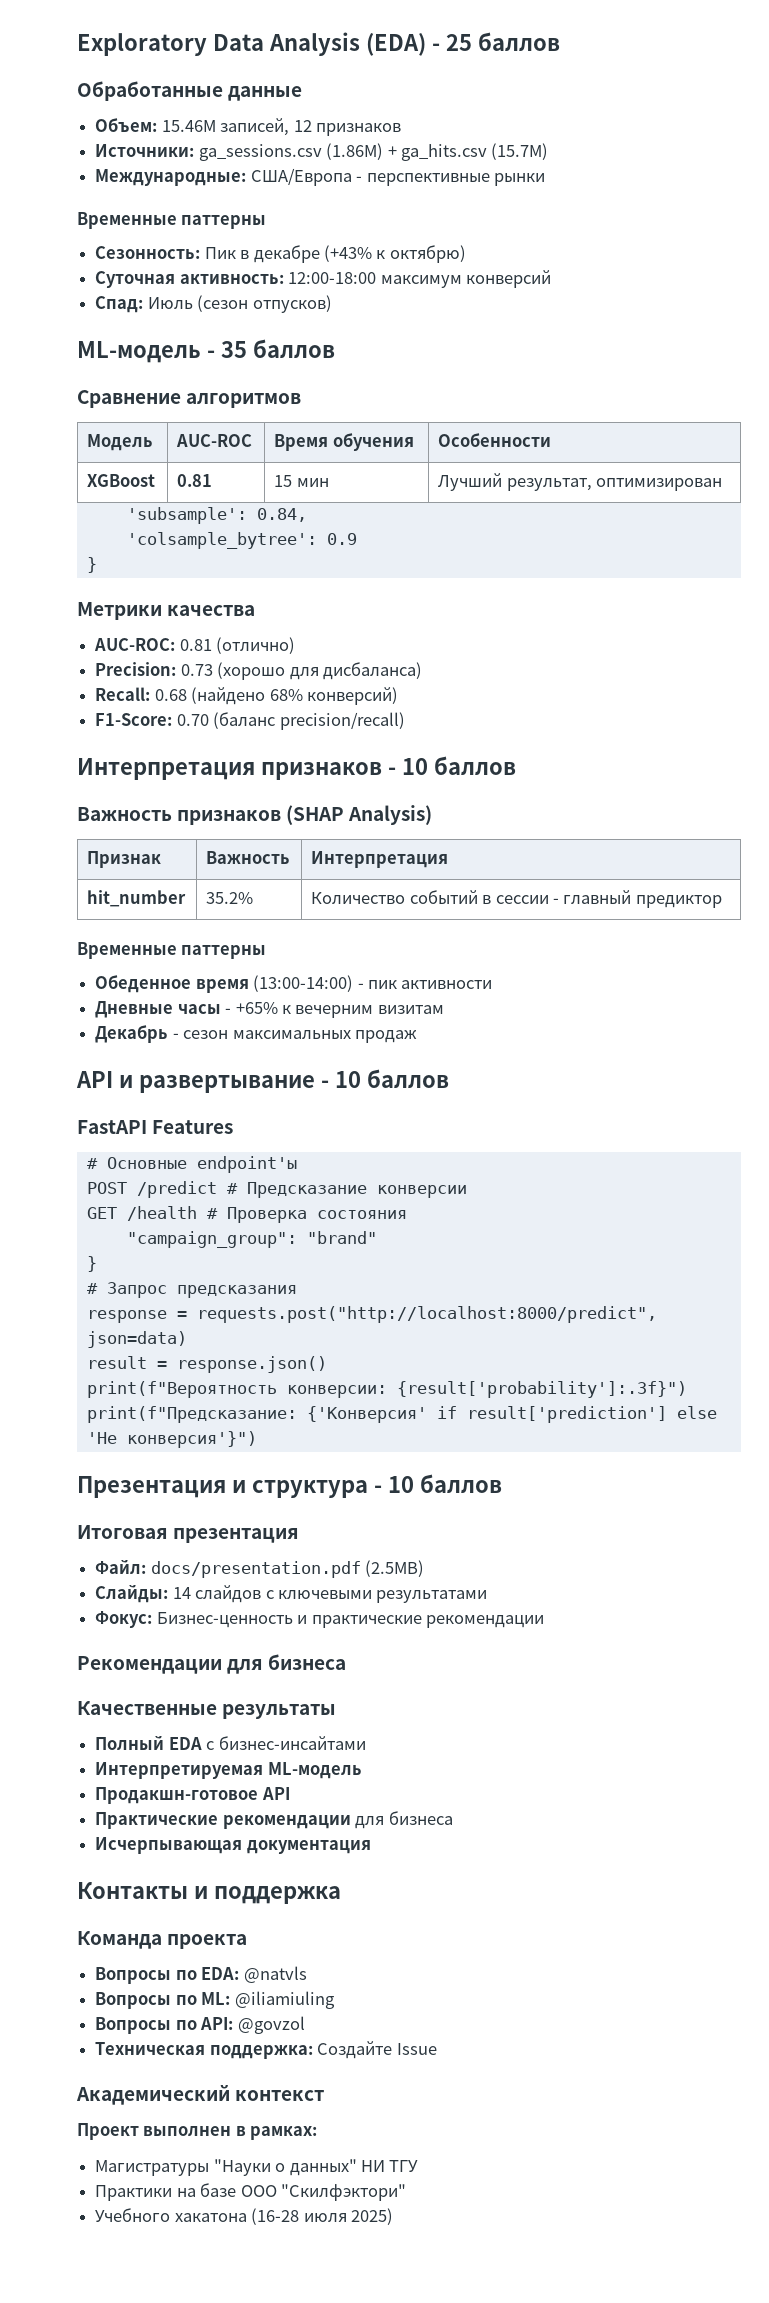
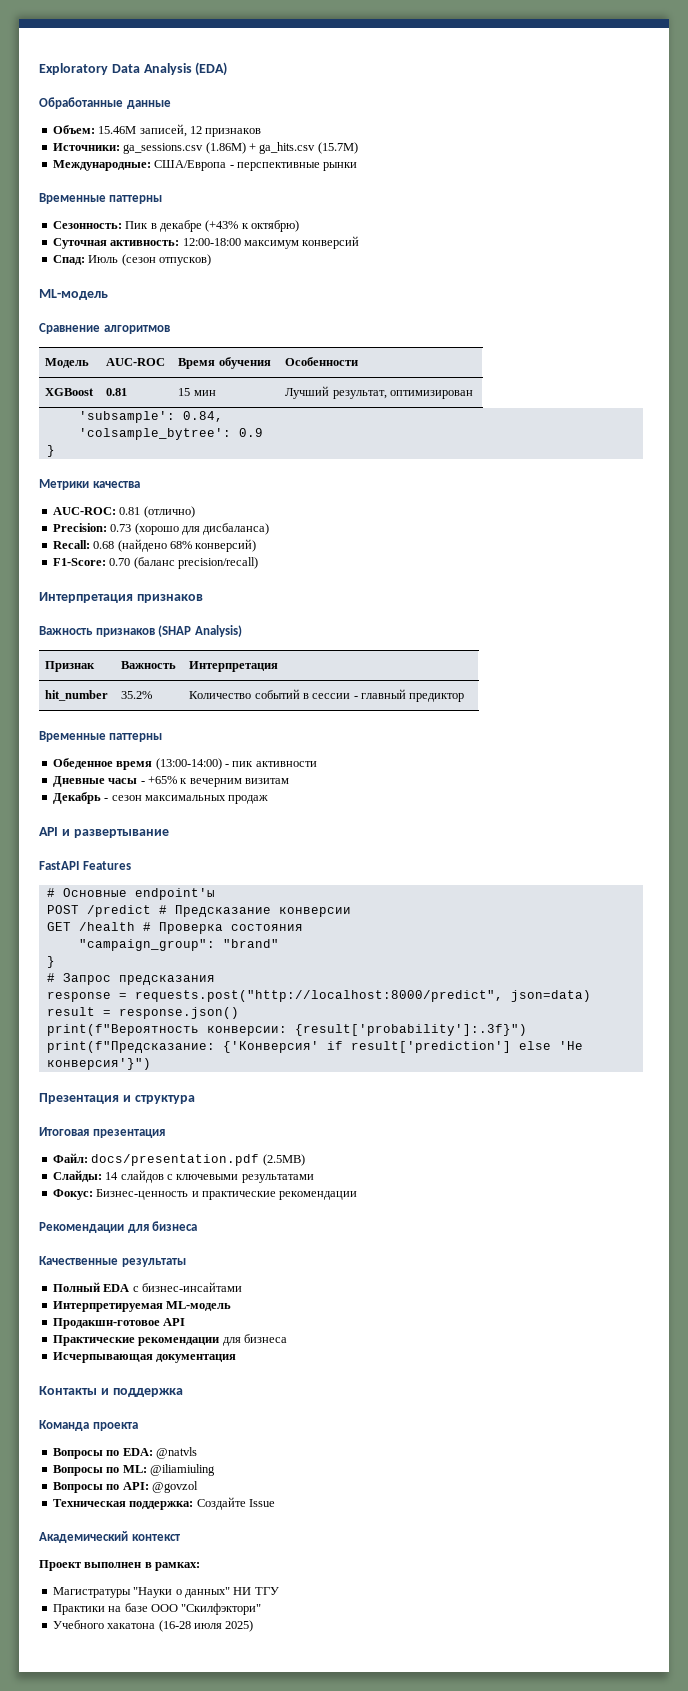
- Exploratory Data Analysis (EDA) - 25 баллов
+ Exploratory Data Analysis (EDA)
  Спад: Июль (сезон отпусков)
- ML-модель - 35 баллов
+ ML-модель
- Интерпретация признаков - 10 баллов
+ Интерпретация признаков
- API и развертывание - 10 баллов
+ API и развертывание
- Презентация и структура - 10 баллов
+ Презентация и структура

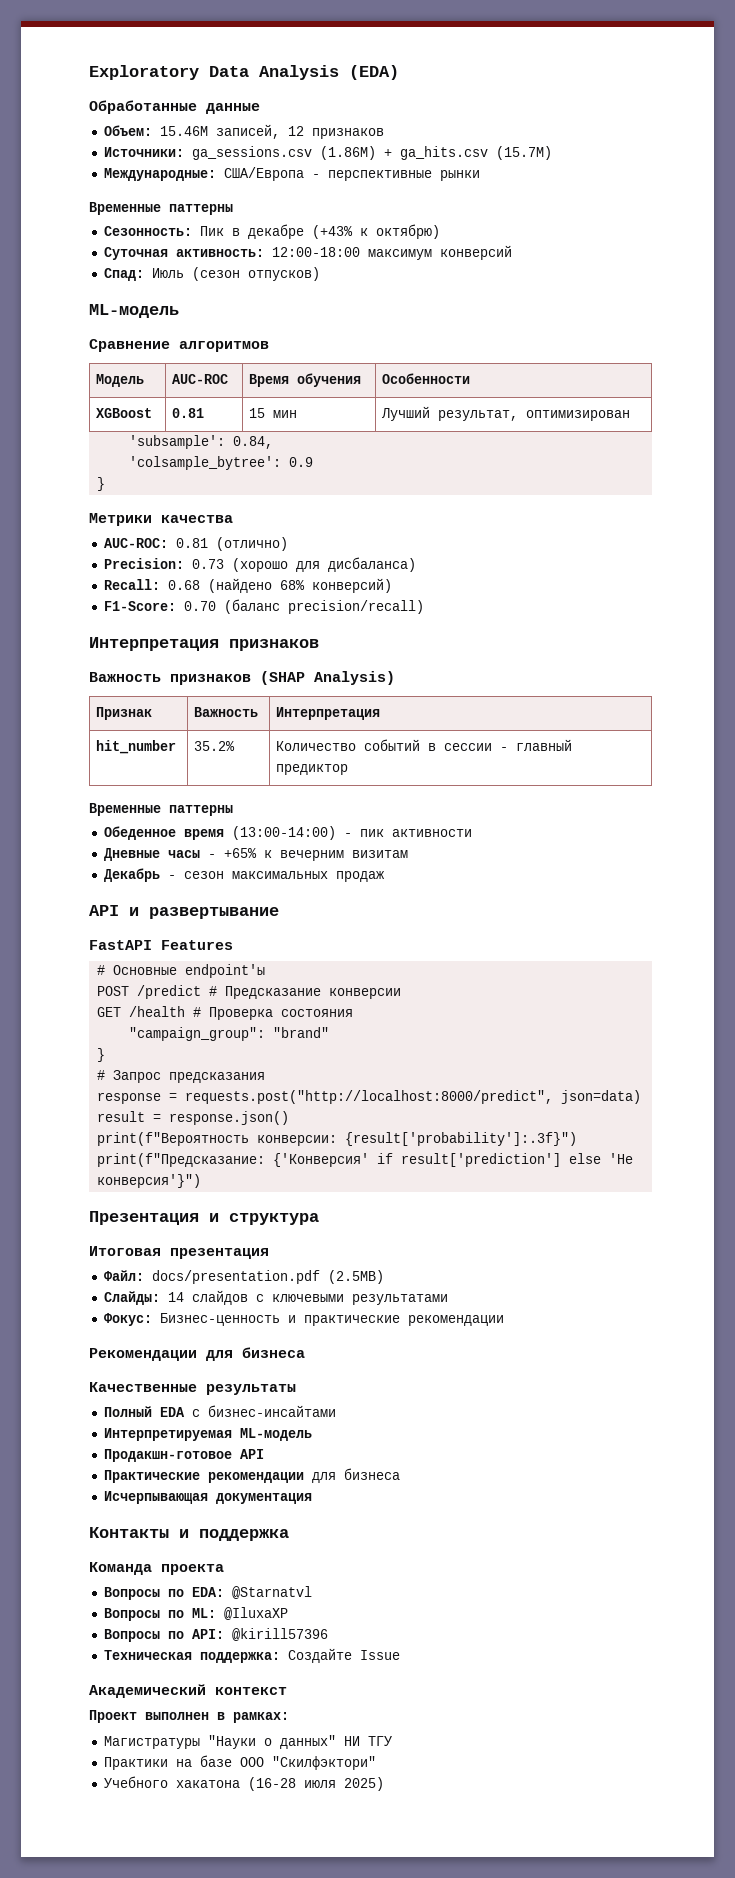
- Вопросы по EDA: @natvls
+ Вопросы по EDA: @Starnatvl
- Вопросы по ML: @iliamiuling
+ Вопросы по ML: @IluxaXP
- Вопросы по API: @govzol
+ Вопросы по API: @kirill57396

